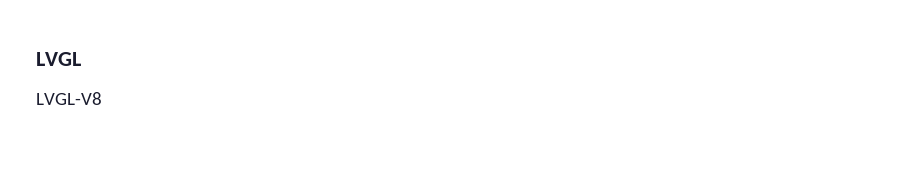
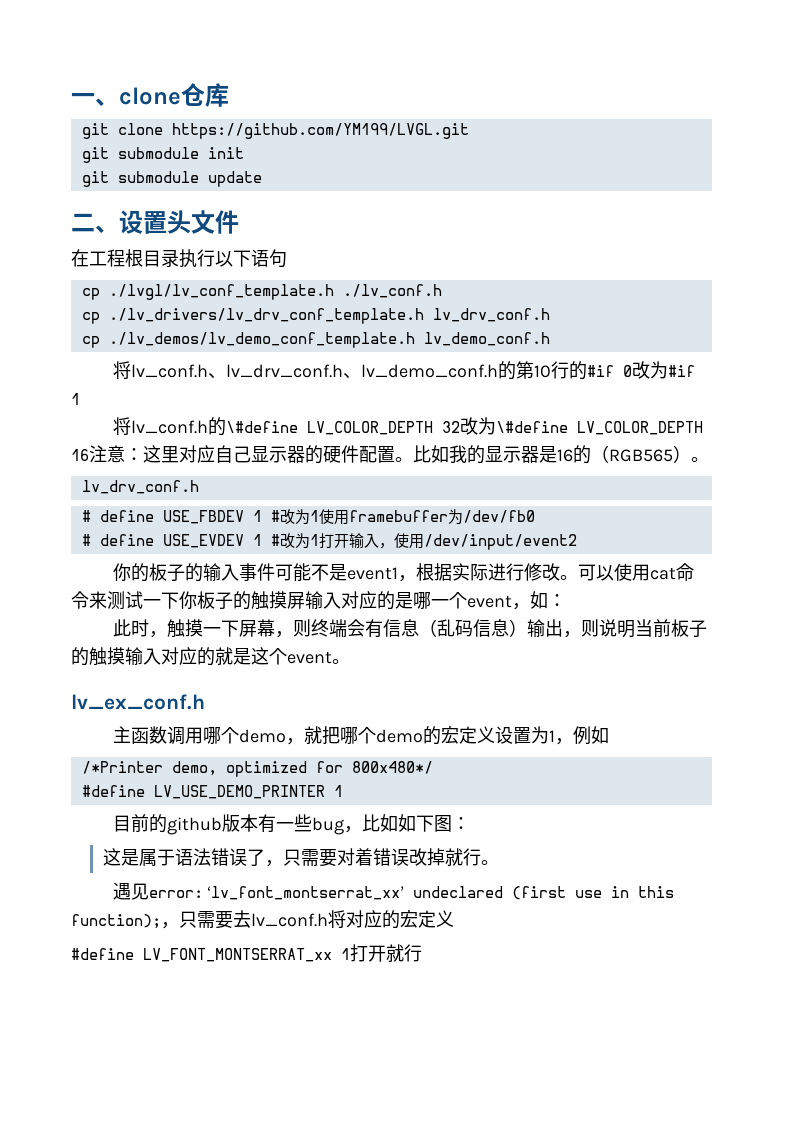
- LVGL
- LVGL-V8
+ 一、clone仓库
+ git clone https://github.com/YM199/LVGL.git
+ git submodule init
+ git submodule update
+ 二、设置头文件
+ 在工程根目录执行以下语句
+ cp ./lvgl/lv_conf_template.h ./lv_conf.h
+ cp ./lv_drivers/lv_drv_conf_template.h lv_drv_conf.h
+ cp ./lv_demos/lv_demo_conf_template.h lv_demo_conf.h
+ 将lv_conf.h、lv_drv_conf.h、lv_demo_conf.h的第10行的#if 0改为#if 1
+ 将lv_conf.h的\#define LV_COLOR_DEPTH 32改为\#define LV_COLOR_DEPTH 16注意：这里对应自己显示器的硬件配置。比如我的显示器是16的（RGB565）。
+ lv_drv_conf.h
+ # define USE_FBDEV 1 #改为1使用framebuffer为/dev/fb0
+ # define USE_EVDEV 1 #改为1打开输入，使用/dev/input/event2
+ 你的板子的输入事件可能不是event1，根据实际进行修改。可以使用cat命令来测试一下你板子的触摸屏输入对应的是哪一个event，如：
+ 此时，触摸一下屏幕，则终端会有信息（乱码信息）输出，则说明当前板子的触摸输入对应的就是这个event。
+ lv_ex_conf.h
+ 主函数调用哪个demo，就把哪个demo的宏定义设置为1，例如
+ /*Printer demo, optimized for 800x480*/
+ #define LV_USE_DEMO_PRINTER 1
+ 目前的github版本有一些bug，比如如下图：
+ 这是属于语法错误了，只需要对着错误改掉就行。
+ 遇见error: ‘lv_font_montserrat_xx’ undeclared (first use in this function);，只需要去lv_conf.h将对应的宏定义
+ #define LV_FONT_MONTSERRAT_xx 1打开就行

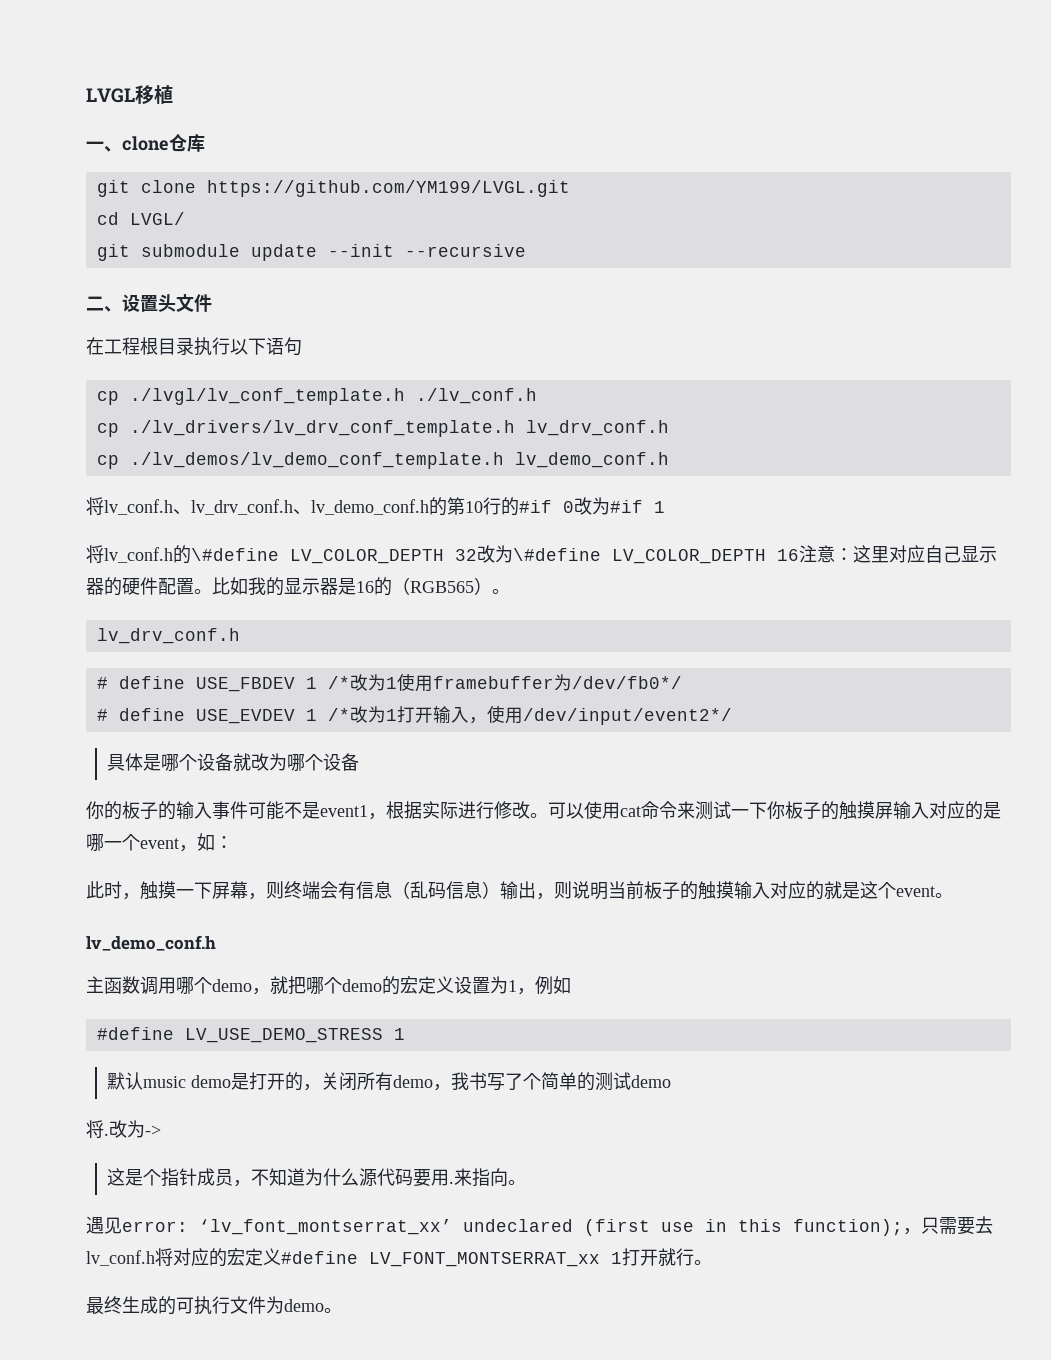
+ LVGL移植
- git submodule init
+ cd LVGL/
- git submodule update
+ git submodule update --init --recursive
- # define USE_FBDEV 1 #改为1使用framebuffer为/dev/fb0
+ # define USE_FBDEV 1 /*改为1使用framebuffer为/dev/fb0*/
- # define USE_EVDEV 1 #改为1打开输入，使用/dev/input/event2
+ # define USE_EVDEV 1 /*改为1打开输入，使用/dev/input/event2*/
+ 具体是哪个设备就改为哪个设备
  此时，触摸一下屏幕，则终端会有信息（乱码信息）输出，则说明当前板子的触摸输入对应的就是这个event。
- lv_ex_conf.h
+ lv_demo_conf.h
- /*Printer demo, optimized for 800x480*/
- #define LV_USE_DEMO_PRINTER 1
- 目前的github版本有一些bug，比如如下图：
- 这是属于语法错误了，只需要对着错误改掉就行。
+ #define LV_USE_DEMO_STRESS 1
+ 默认music demo是打开的，关闭所有demo，我书写了个简单的测试demo
+ 将.改为->
+ 这是个指针成员，不知道为什么源代码要用.来指向。
- 遇见error: ‘lv_font_montserrat_xx’ undeclared (first use in this function);，只需要去lv_conf.h将对应的宏定义
- #define LV_FONT_MONTSERRAT_xx 1打开就行
+ 遇见error: ‘lv_font_montserrat_xx’ undeclared (first use in this function);，只需要去lv_conf.h将对应的宏定义#define LV_FONT_MONTSERRAT_xx 1打开就行。
+ 最终生成的可执行文件为demo。

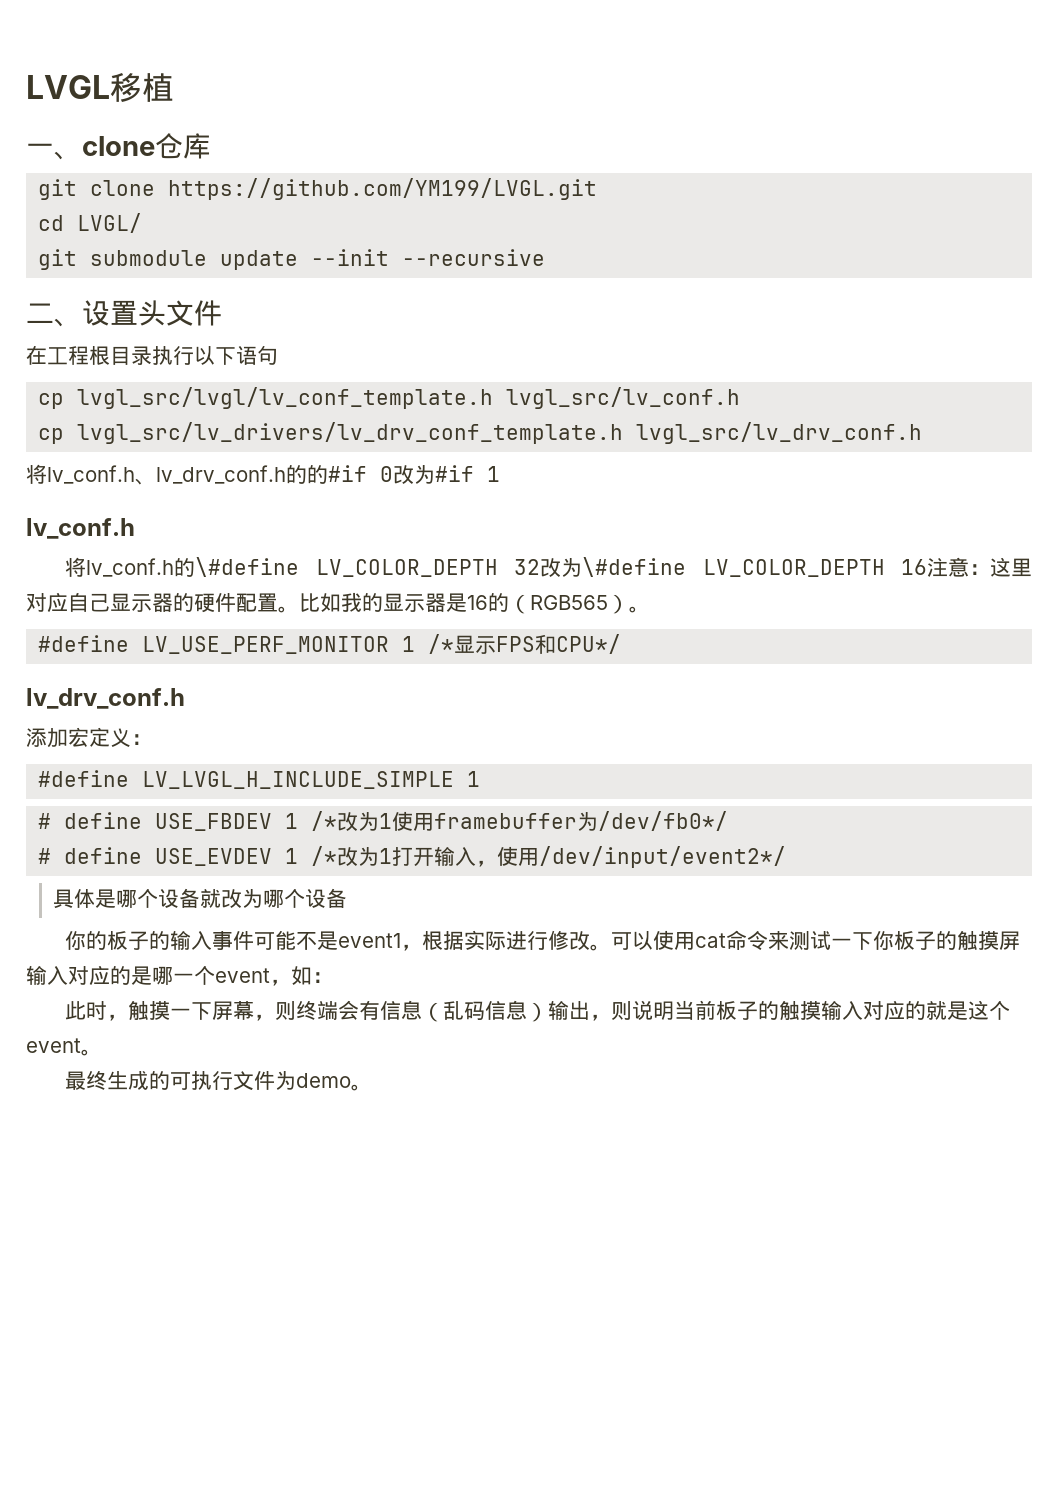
- cp ./lvgl/lv_conf_template.h ./lv_conf.h
- cp ./lv_drivers/lv_drv_conf_template.h lv_drv_conf.h
- cp ./lv_demos/lv_demo_conf_template.h lv_demo_conf.h
+ cp lvgl_src/lvgl/lv_conf_template.h lvgl_src/lv_conf.h
+ cp lvgl_src/lv_drivers/lv_drv_conf_template.h lvgl_src/lv_drv_conf.h
- 将lv_conf.h、lv_drv_conf.h、lv_demo_conf.h的第10行的#if 0改为#if 1
+ 将lv_conf.h、lv_drv_conf.h的的#if 0改为#if 1
+ lv_conf.h
  比如我的显示器是16的（RGB565）。
+ #define LV_USE_PERF_MONITOR 1 /*显示FPS和CPU*/
  lv_drv_conf.h
+ 添加宏定义：
+ #define LV_LVGL_H_INCLUDE_SIMPLE 1
  此时，触摸一下屏幕，则终端会有信息（乱码信息）输出，则说明当前板子的触摸输入对应的就是这个event。
- lv_demo_conf.h
- 主函数调用哪个demo，就把哪个demo的宏定义设置为1，例如
- #define LV_USE_DEMO_STRESS 1
- 默认music demo是打开的，关闭所有demo，我书写了个简单的测试demo
- 将.改为->
- 这是个指针成员，不知道为什么源代码要用.来指向。
- 遇见error: ‘lv_font_montserrat_xx’ undeclared (first use in this function);，只需要去lv_conf.h将对应的宏定义#define LV_FONT_MONTSERRAT_xx 1打开就行。

